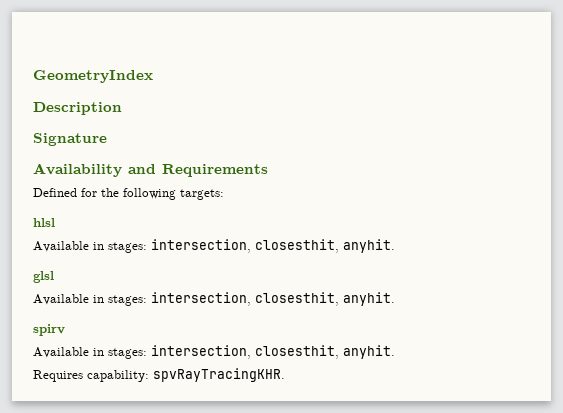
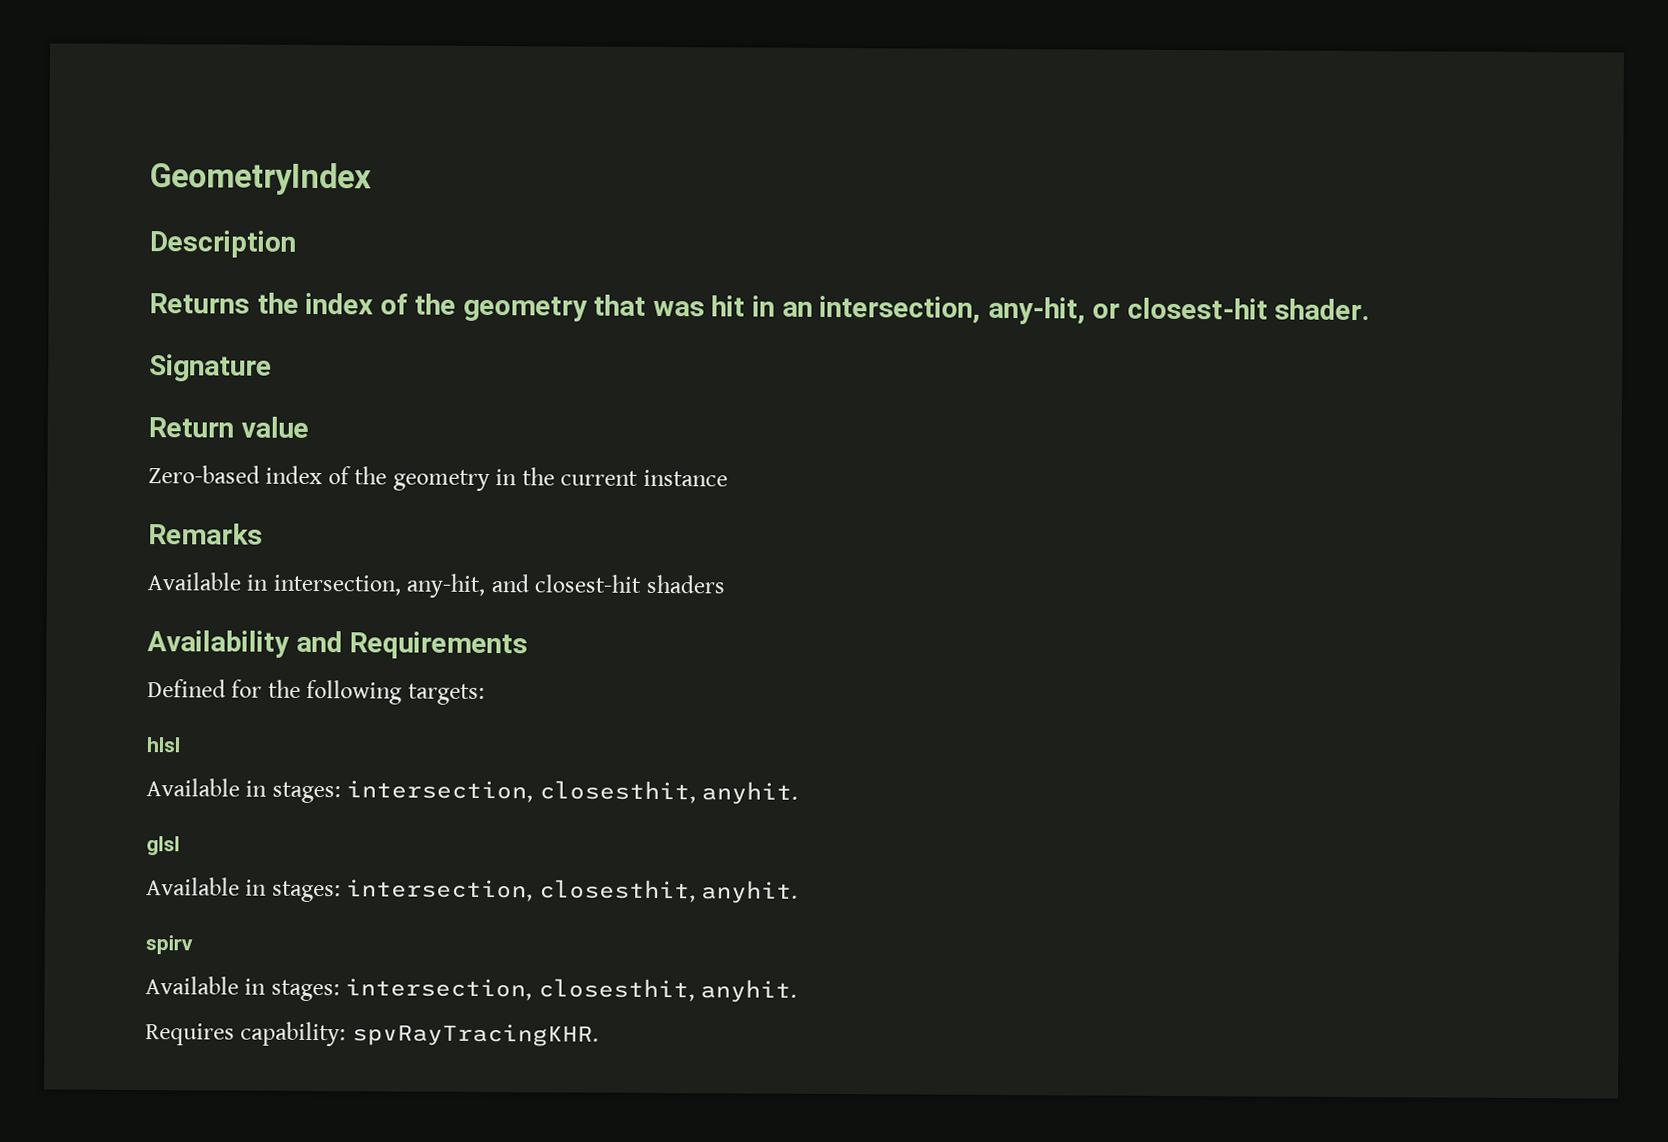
+ Returns the index of the geometry that was hit in an intersection, any-hit, or closest-hit shader.
  Signature
+ Return value
+ Zero-based index of the geometry in the current instance
+ Remarks
+ Available in intersection, any-hit, and closest-hit shaders

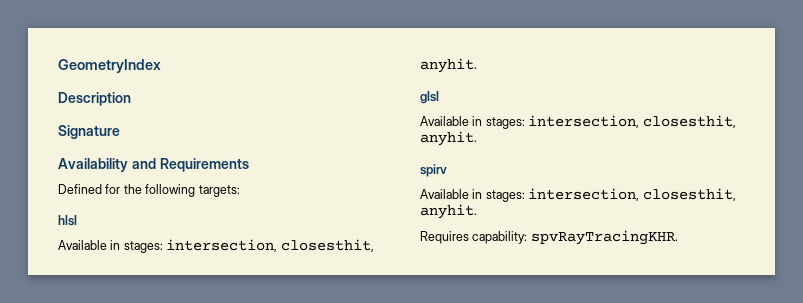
- Returns the index of the geometry that was hit in an intersection, any-hit, or closest-hit shader.
  Signature
- Return value
- Zero-based index of the geometry in the current instance
- Remarks
- Available in intersection, any-hit, and closest-hit shaders

